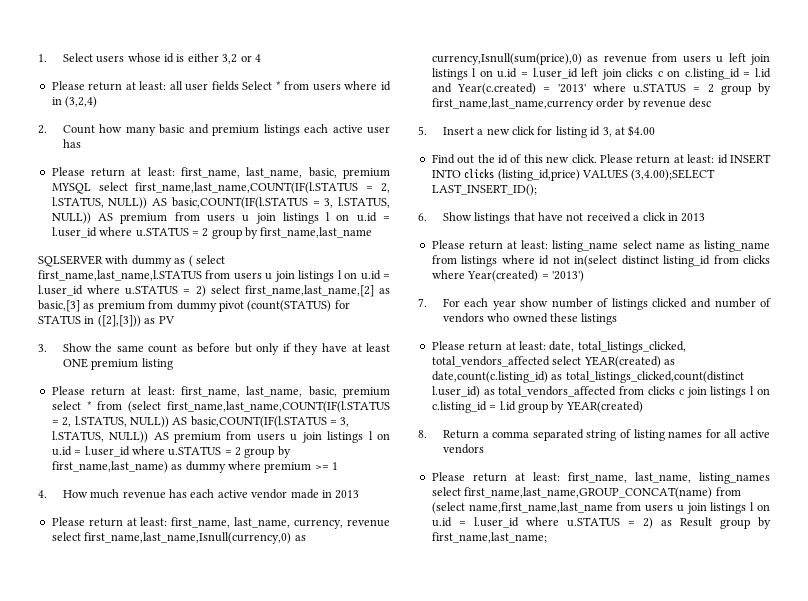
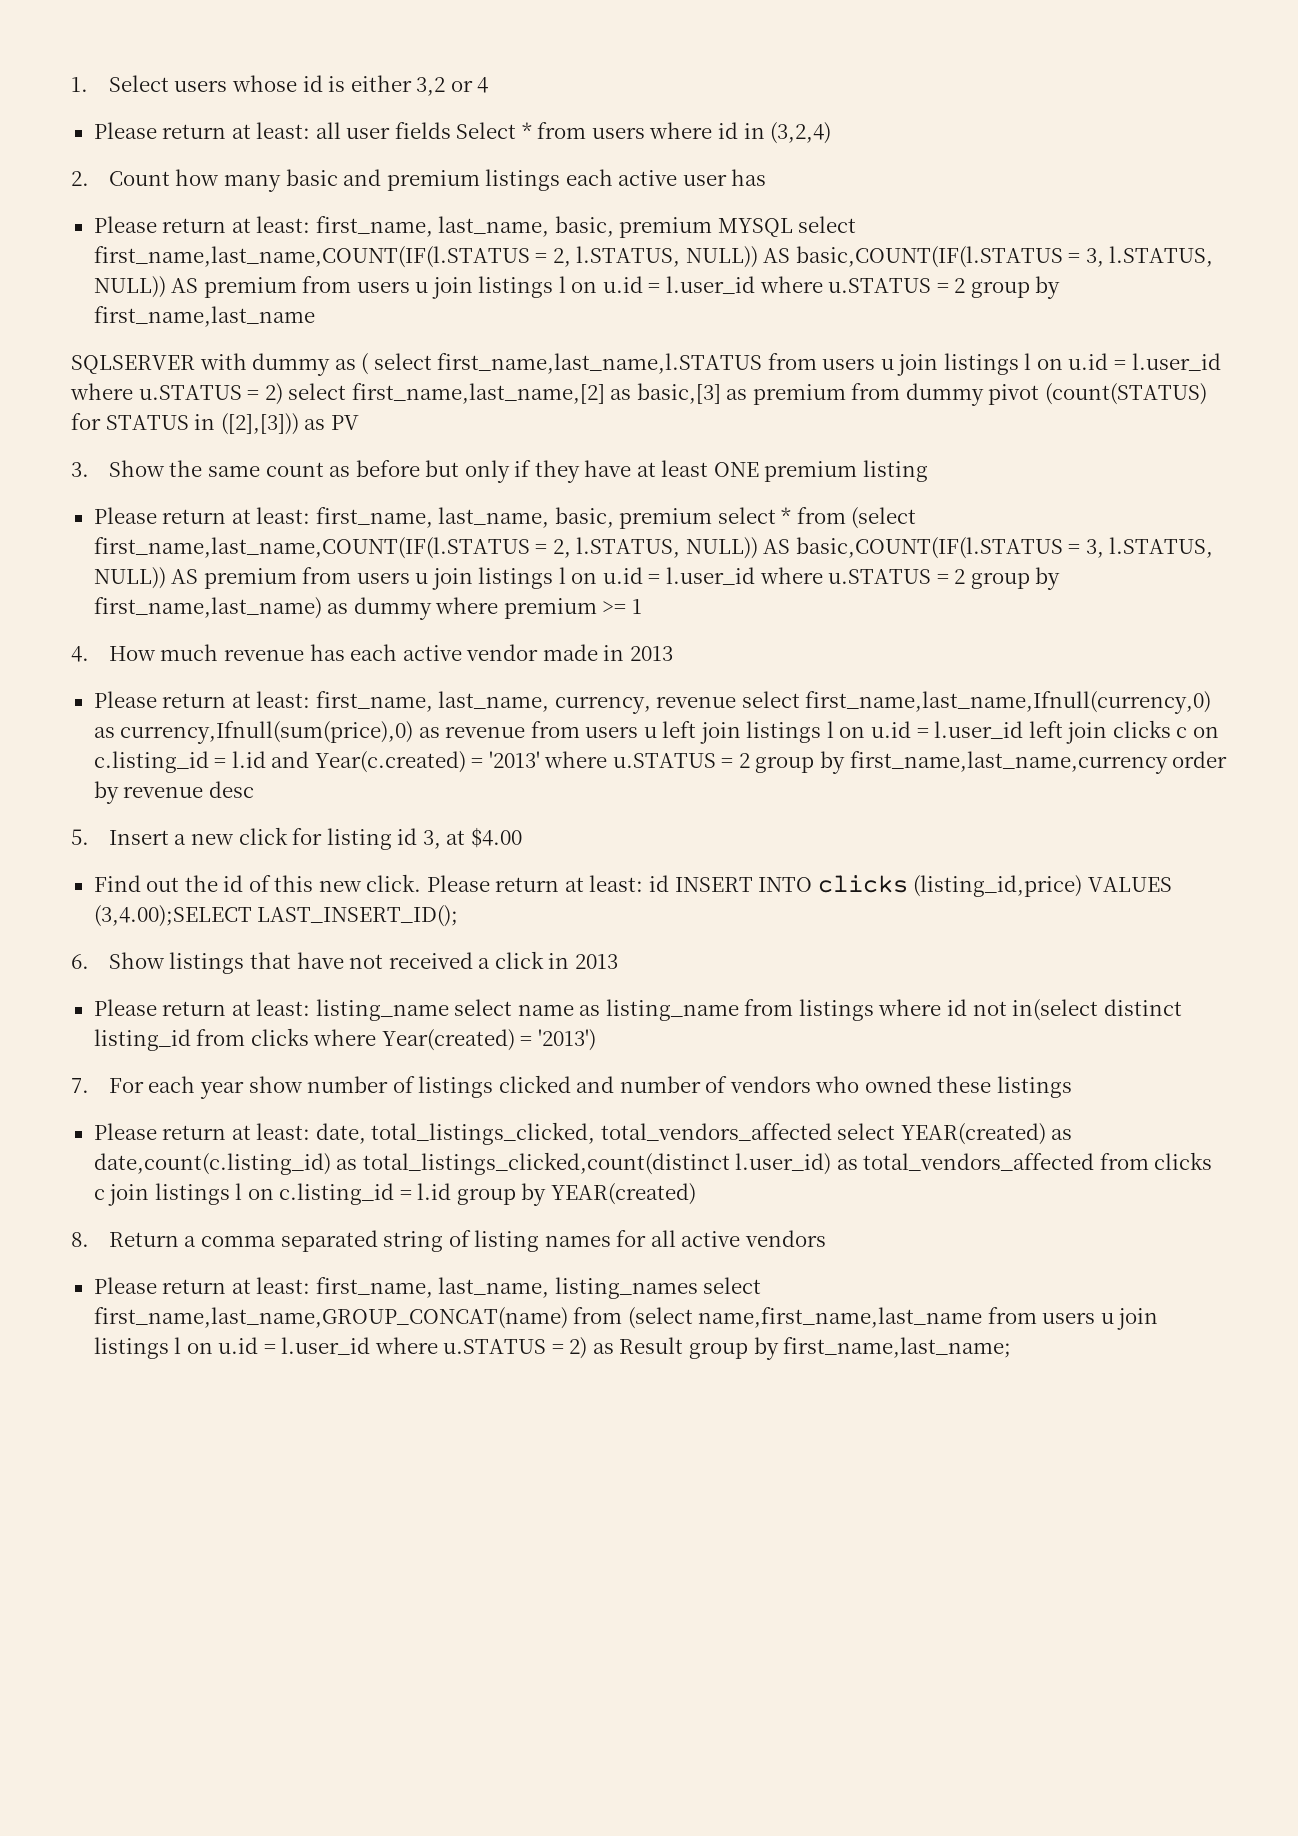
- Please return at least: first_name, last_name, currency, revenue select first_name,last_name,Isnull(currency,0) as currency,Isnull(sum(price),0) as revenue from users u left join listings l on u.id = l.user_id left join clicks c on c.listing_id = l.id and Year(c.created) = '2013' where u.STATUS = 2 group by first_name,last_name,currency order by revenue desc
+ Please return at least: first_name, last_name, currency, revenue select first_name,last_name,Ifnull(currency,0) as currency,Ifnull(sum(price),0) as revenue from users u left join listings l on u.id = l.user_id left join clicks c on c.listing_id = l.id and Year(c.created) = '2013' where u.STATUS = 2 group by first_name,last_name,currency order by revenue desc

